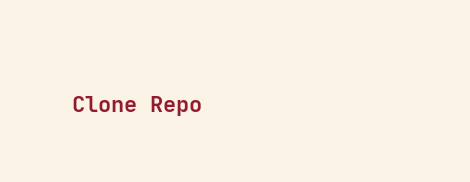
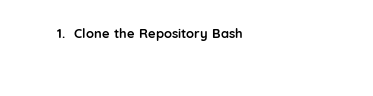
- Clone Repo
+ 1. Clone the Repository Bash

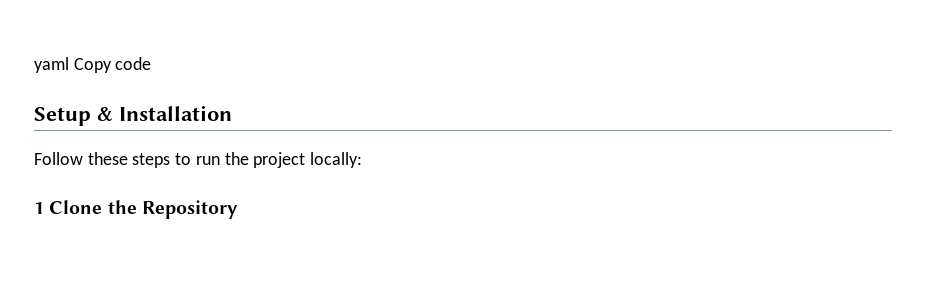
- 1. Clone the Repository Bash
+ yaml Copy code
+ Setup & Installation
+ Follow these steps to run the project locally:
+ 1 Clone the Repository

